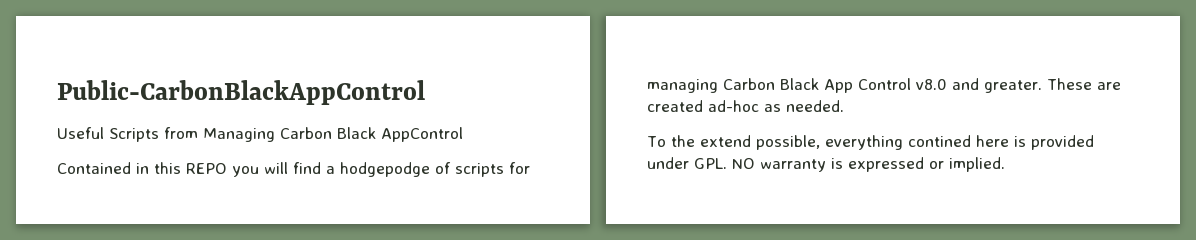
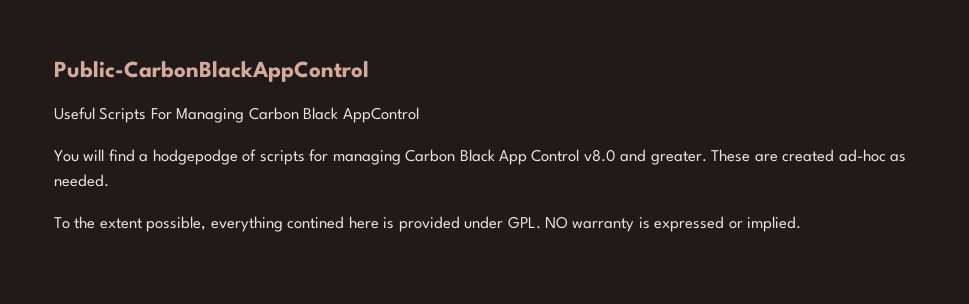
- Useful Scripts from Managing Carbon Black AppControl
+ Useful Scripts For Managing Carbon Black AppControl
- Contained in this REPO you will find a hodgepodge of scripts for managing Carbon Black App Control v8.0 and greater.
+ You will find a hodgepodge of scripts for managing Carbon Black App Control v8.0 and greater.
- To the extend possible, everything contined here is provided under GPL. NO warranty is expressed or implied.
+ To the extent possible, everything contined here is provided under GPL. NO warranty is expressed or implied.

